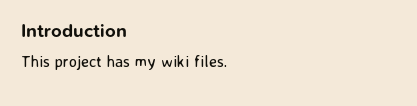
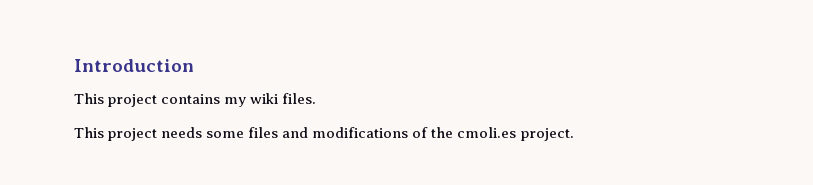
- This project has my wiki files.
+ This project contains my wiki files.
+ This project needs some files and modifications of the cmoli.es project.

